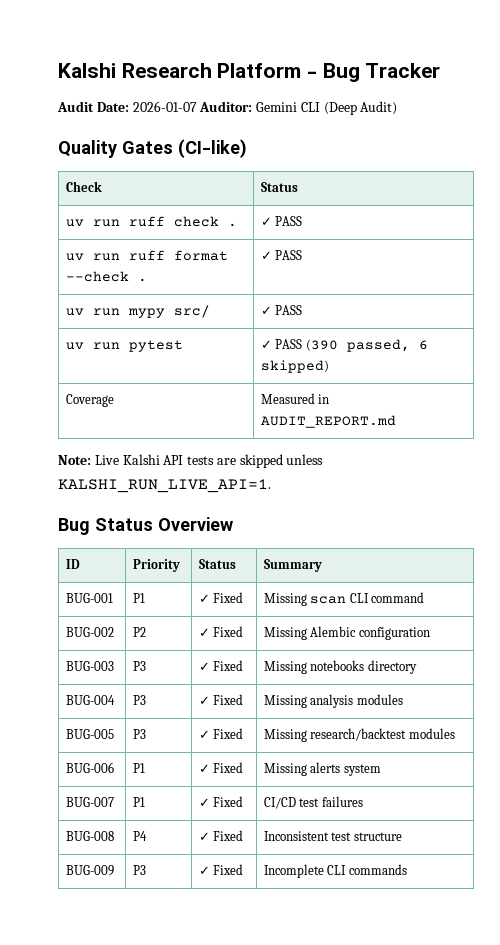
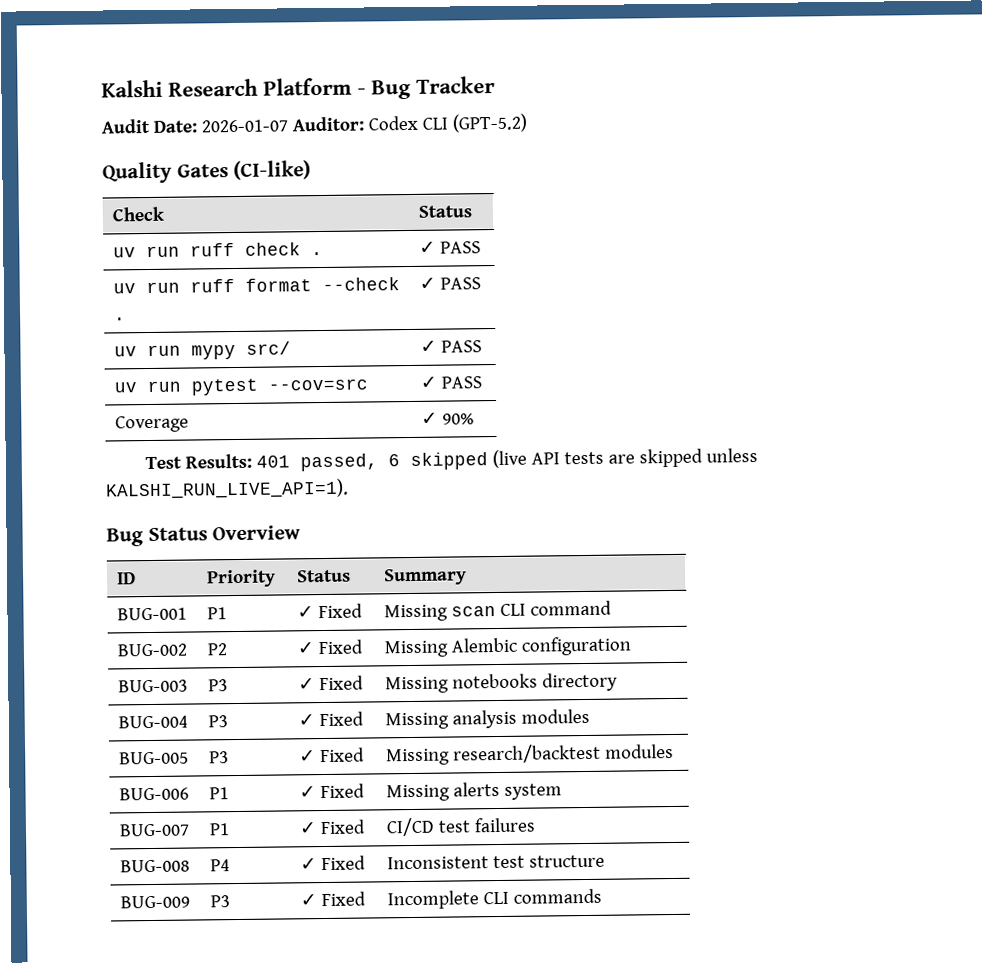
- Audit Date: 2026-01-07 Auditor: Gemini CLI (Deep Audit)
+ Audit Date: 2026-01-07 Auditor: Codex CLI (GPT-5.2)
- uv run pytest | ✓ PASS (390 passed, 6 skipped)
- Coverage | Measured in AUDIT_REPORT.md
- Note: Live Kalshi API tests are skipped unless KALSHI_RUN_LIVE_API=1.
+ uv run pytest --cov=src | ✓ PASS
+ Coverage | ✓ 90%
+ Test Results: 401 passed, 6 skipped (live API tests are skipped unless KALSHI_RUN_LIVE_API=1).

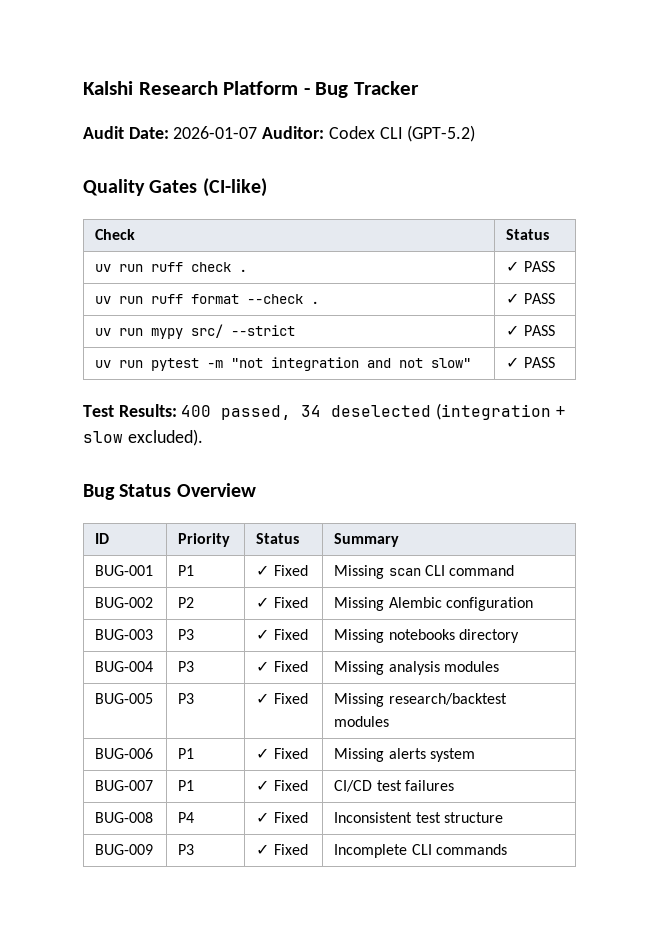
- uv run mypy src/ | ✓ PASS
+ uv run mypy src/ --strict | ✓ PASS
- uv run pytest --cov=src | ✓ PASS
- Coverage | ✓ 90%
+ uv run pytest -m "not integration and not slow" | ✓ PASS
- Test Results: 401 passed, 6 skipped (live API tests are skipped unless KALSHI_RUN_LIVE_API=1).
+ Test Results: 400 passed, 34 deselected (integration + slow excluded).

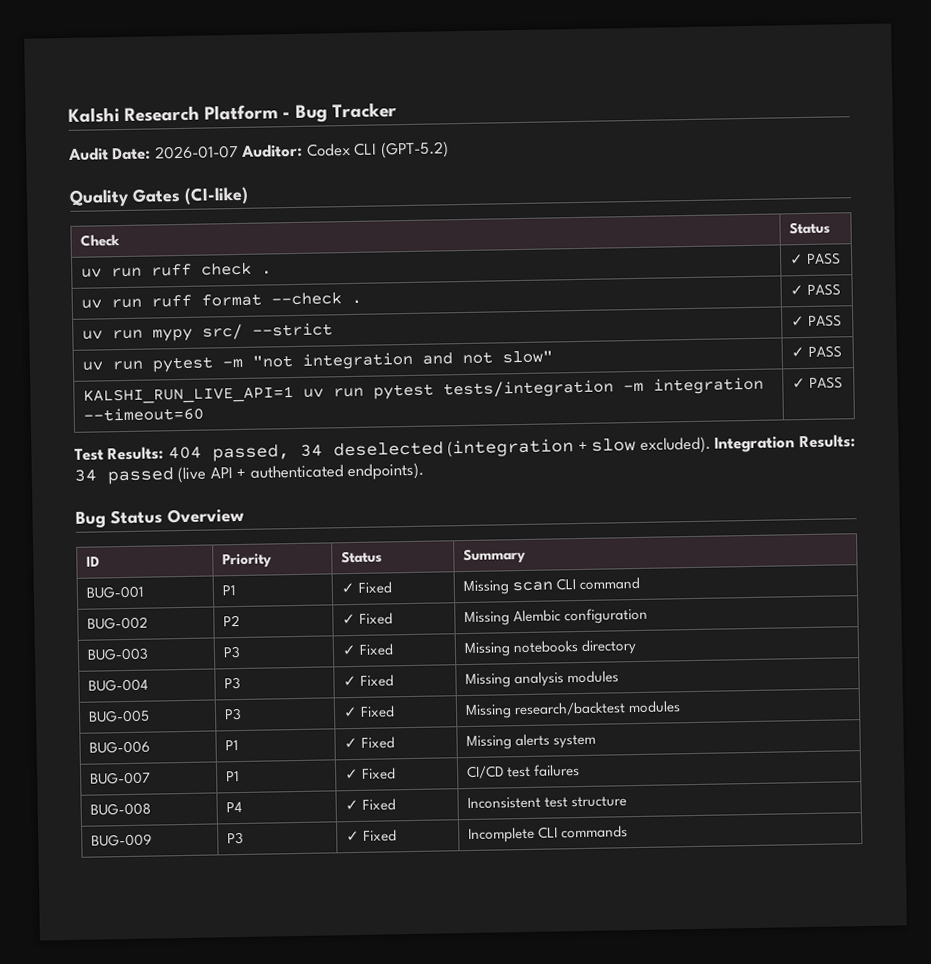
+ KALSHI_RUN_LIVE_API=1 uv run pytest tests/integration -m integration --timeout=60 | ✓ PASS
- Test Results: 400 passed, 34 deselected (integration + slow excluded).
+ Test Results: 404 passed, 34 deselected (integration + slow excluded). Integration Results: 34 passed (live API + authenticated endpoints).

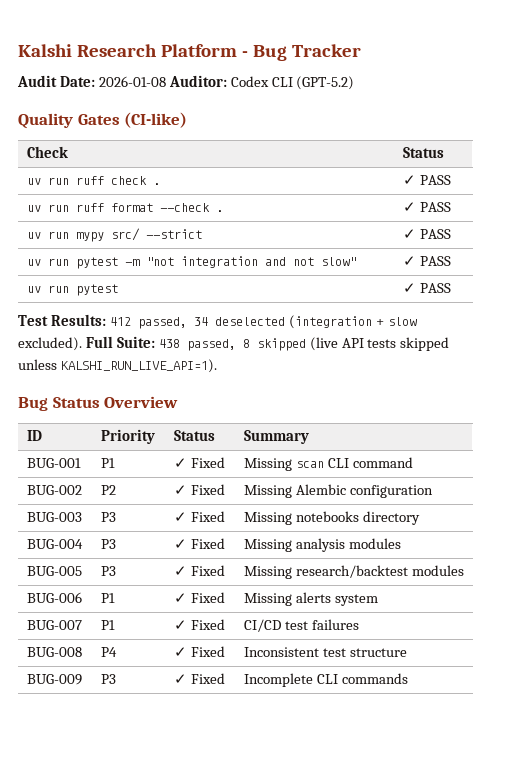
- Audit Date: 2026-01-07 Auditor: Codex CLI (GPT-5.2)
+ Audit Date: 2026-01-08 Auditor: Codex CLI (GPT-5.2)
- KALSHI_RUN_LIVE_API=1 uv run pytest tests/integration -m integration --timeout=60 | ✓ PASS
+ uv run pytest | ✓ PASS
- Test Results: 404 passed, 34 deselected (integration + slow excluded).
+ Test Results: 412 passed, 34 deselected (integration + slow excluded).
- Integration Results: 34 passed (live API + authenticated endpoints).
+ Full Suite: 438 passed, 8 skipped (live API tests skipped unless KALSHI_RUN_LIVE_API=1).

